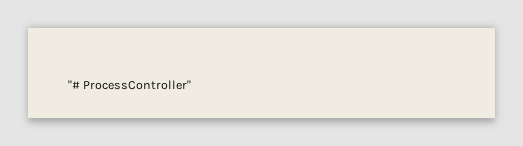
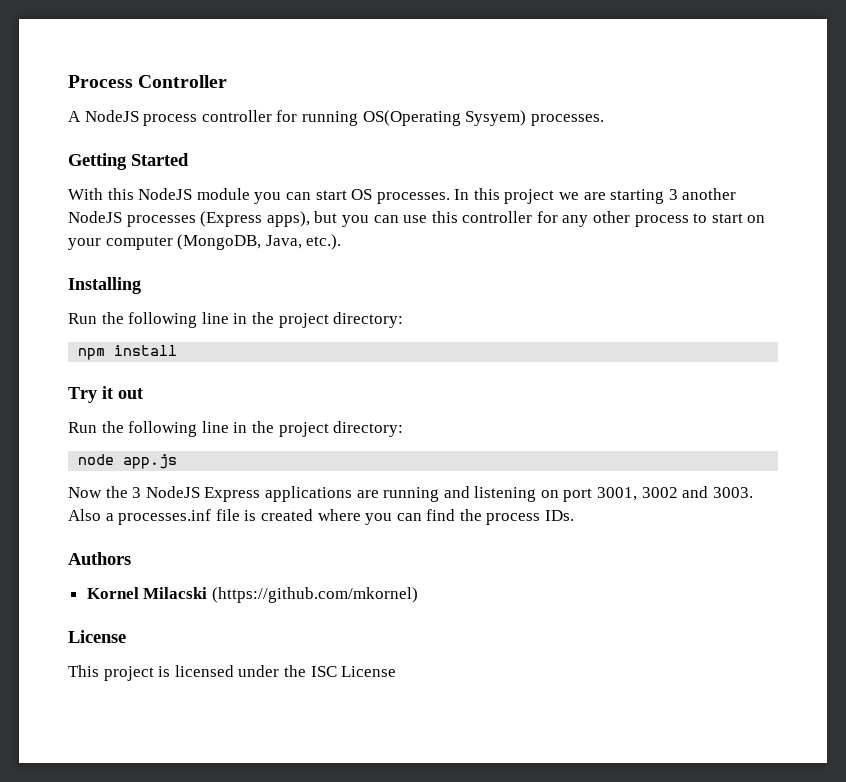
- "# ProcessController"
+ Process Controller
+ A NodeJS process controller for running OS(Operating Sysyem) processes.
+ Getting Started
+ With this NodeJS module you can start OS processes. In this project we are starting 3 another NodeJS processes (Express apps), but you can use this controller for any other process to start on your computer (MongoDB, Java, etc.).
+ Installing
+ Run the following line in the project directory:
+ npm install
+ Try it out
+ Run the following line in the project directory:
+ node app.js
+ Now the 3 NodeJS Express applications are running and listening on port 3001, 3002 and 3003. Also a processes.inf file is created where you can find the process IDs.
+ Authors
+ Kornel Milacski (https://github.com/mkornel)
+ License
+ This project is licensed under the ISC License

